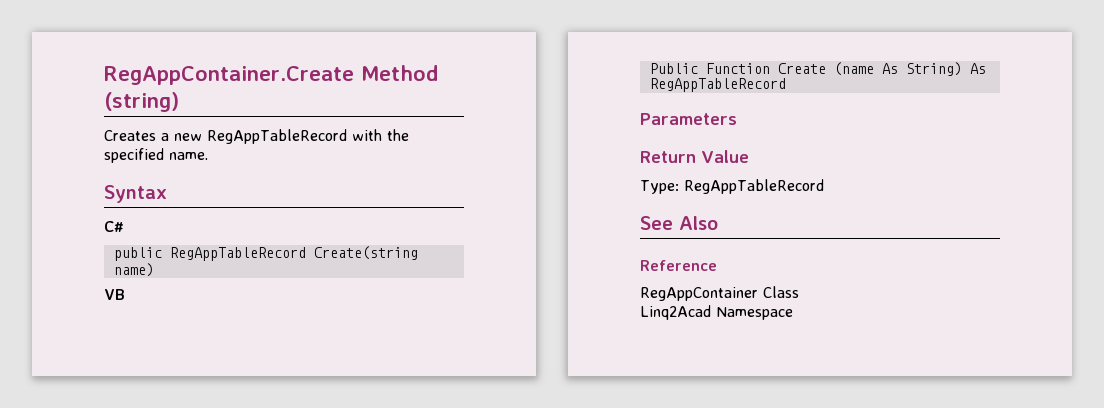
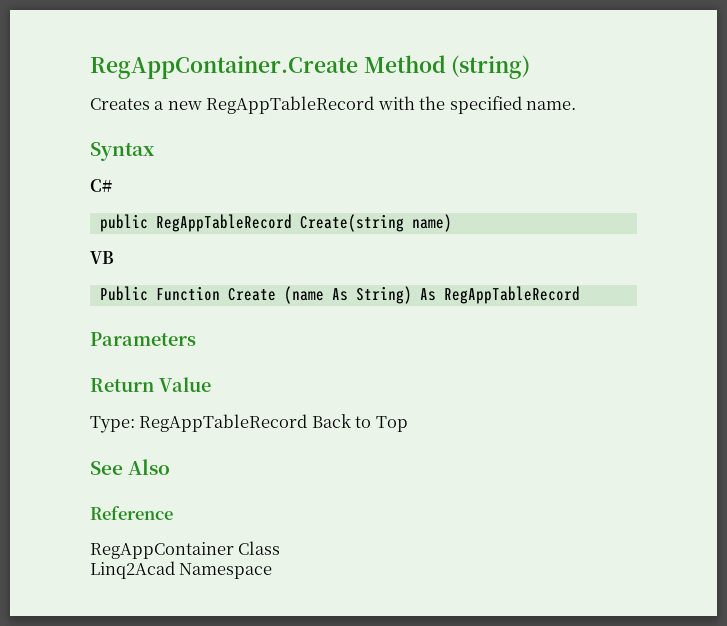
- Type: RegAppTableRecord
+ Type: RegAppTableRecord Back to Top

